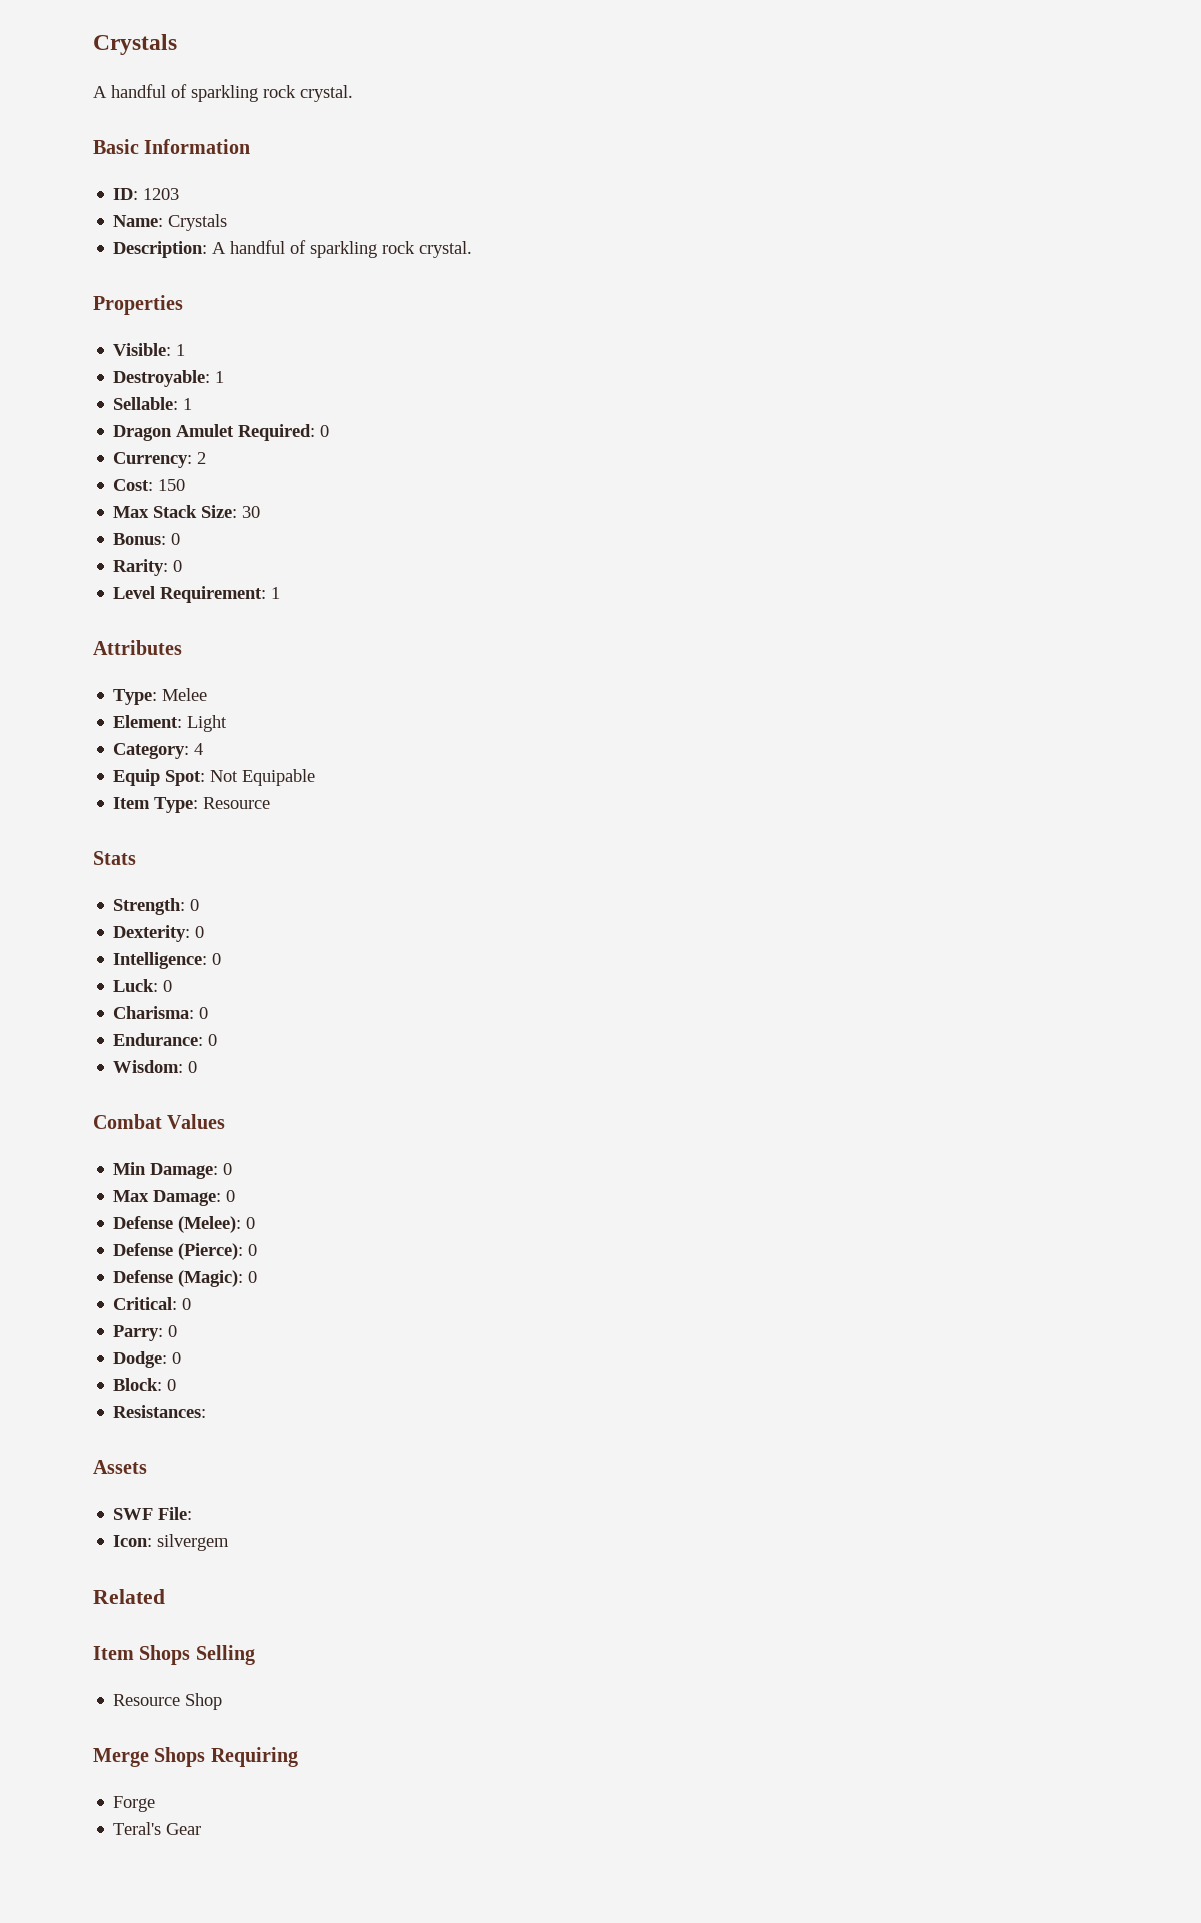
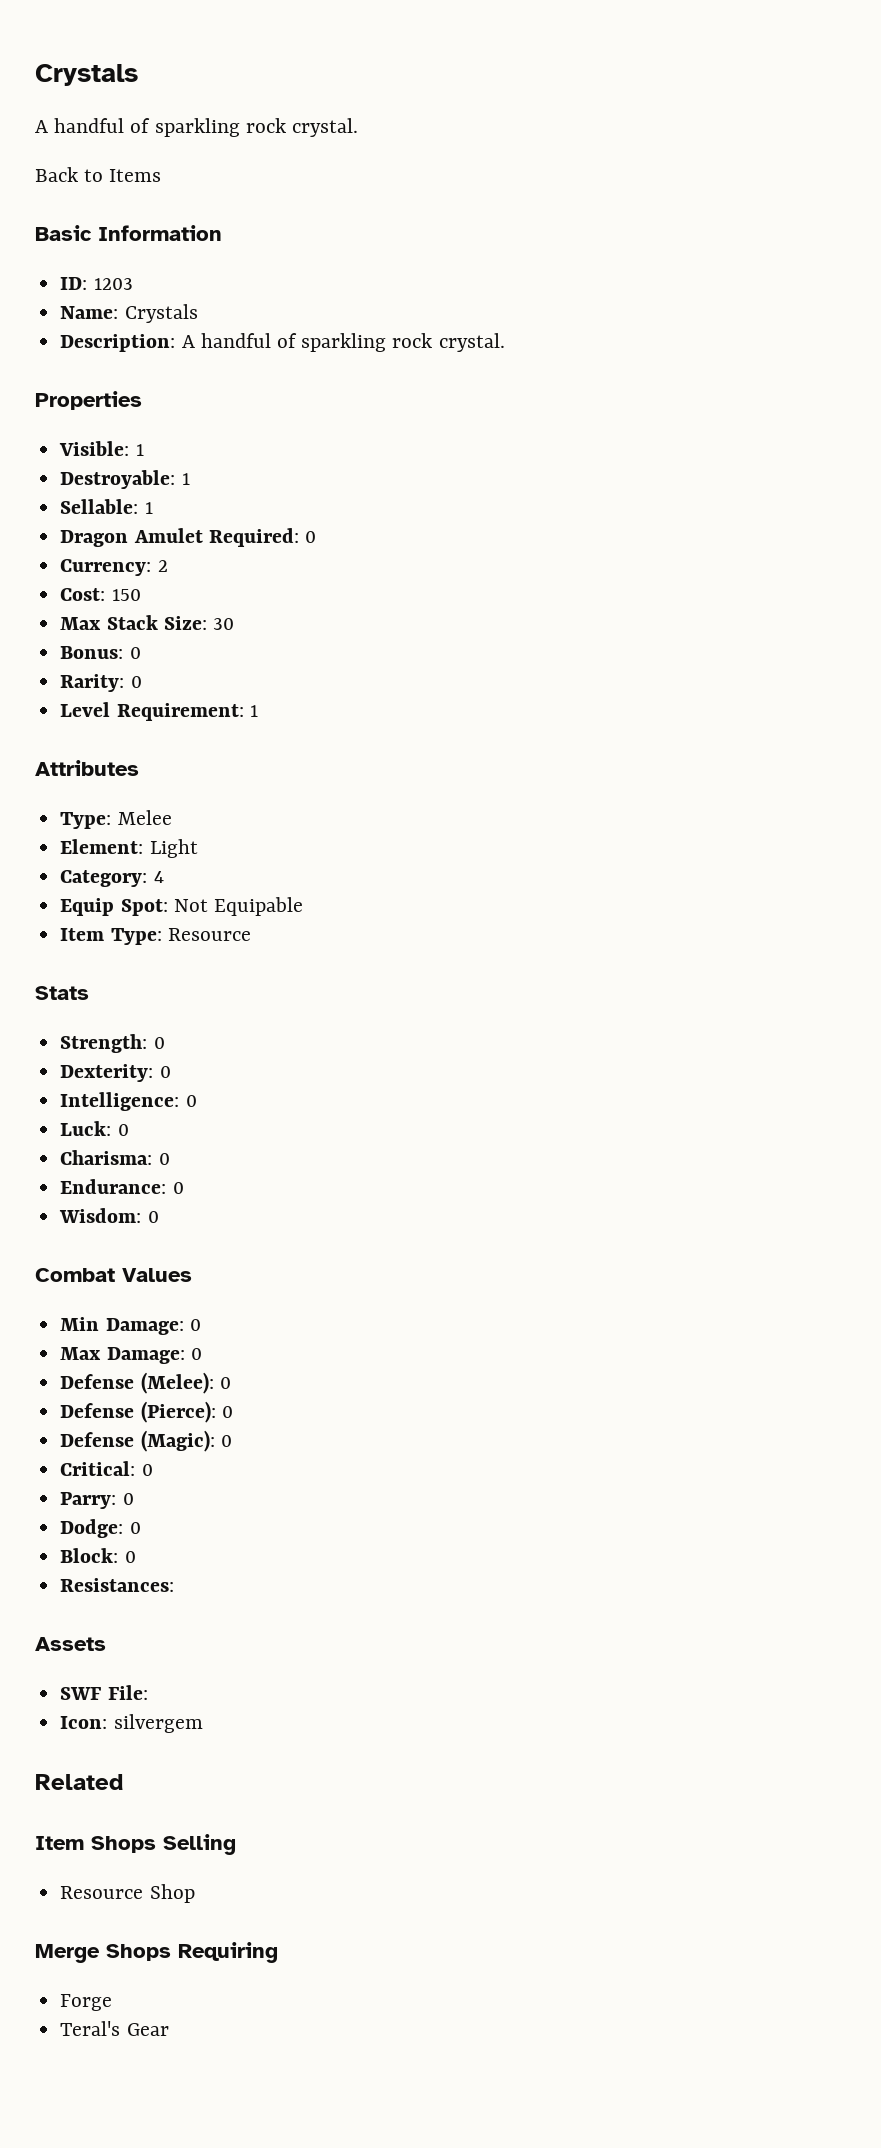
+ Back to Items

